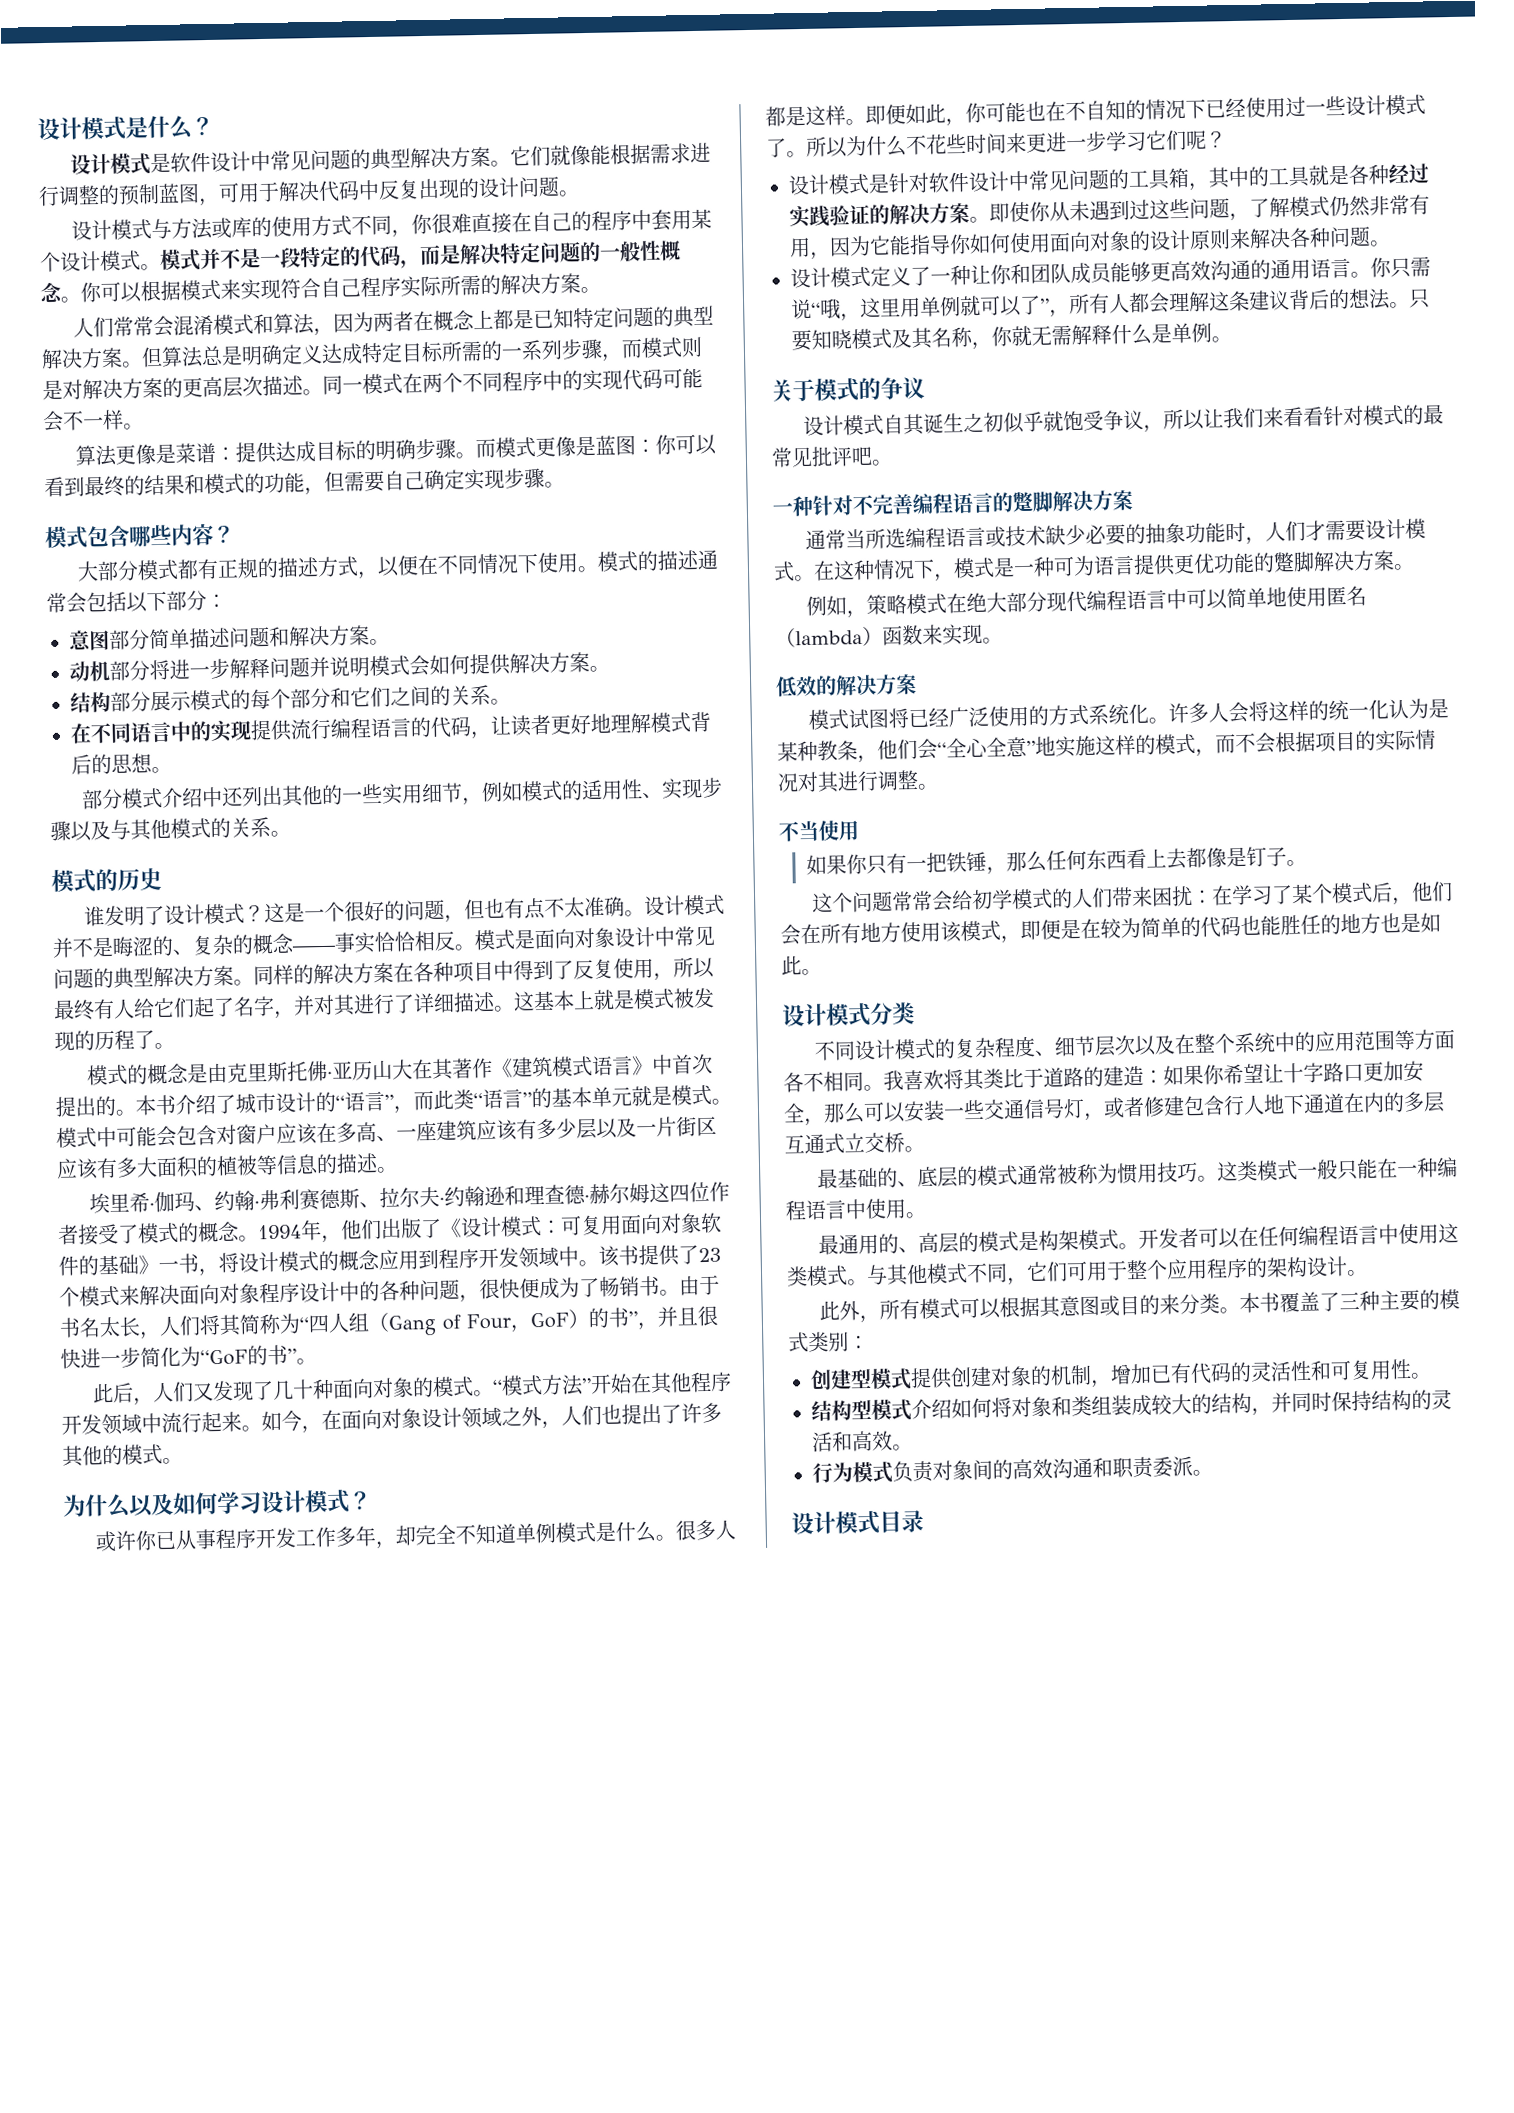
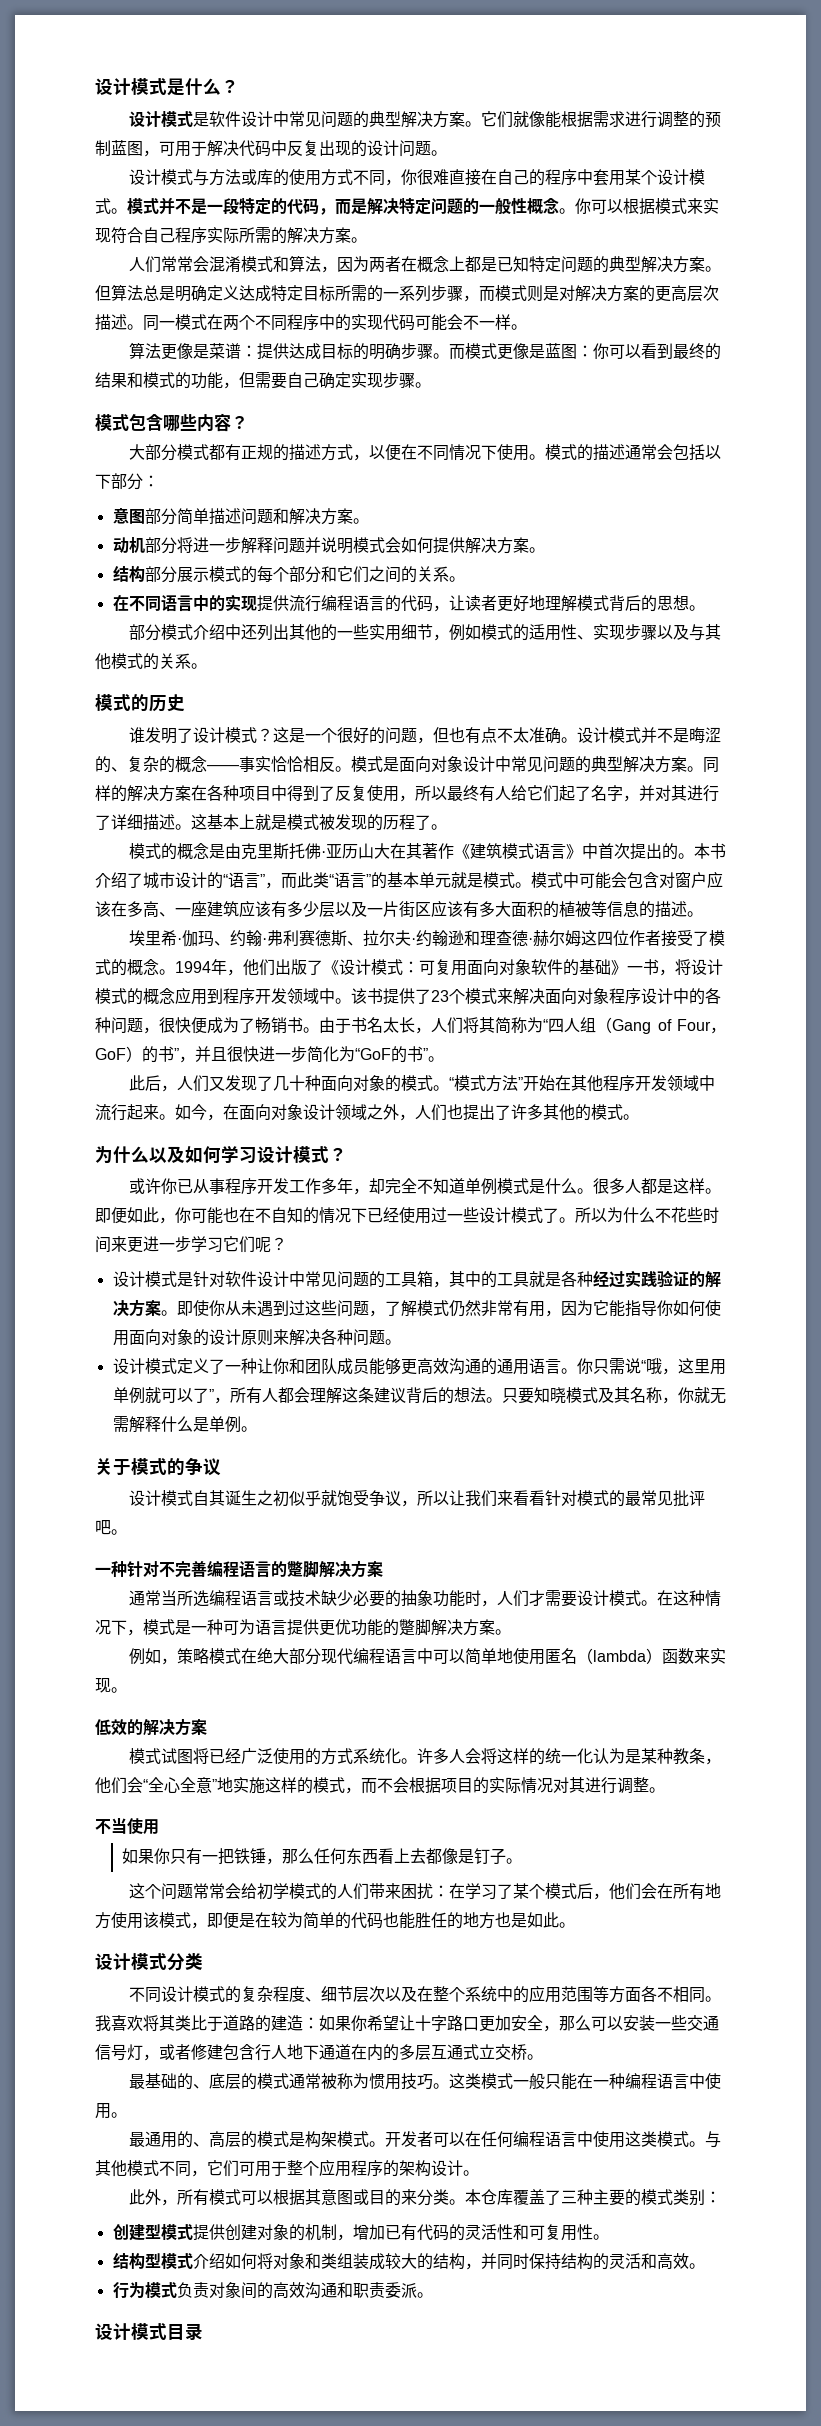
- 本书覆盖了三种主要的模式类别：
+ 本仓库覆盖了三种主要的模式类别：

